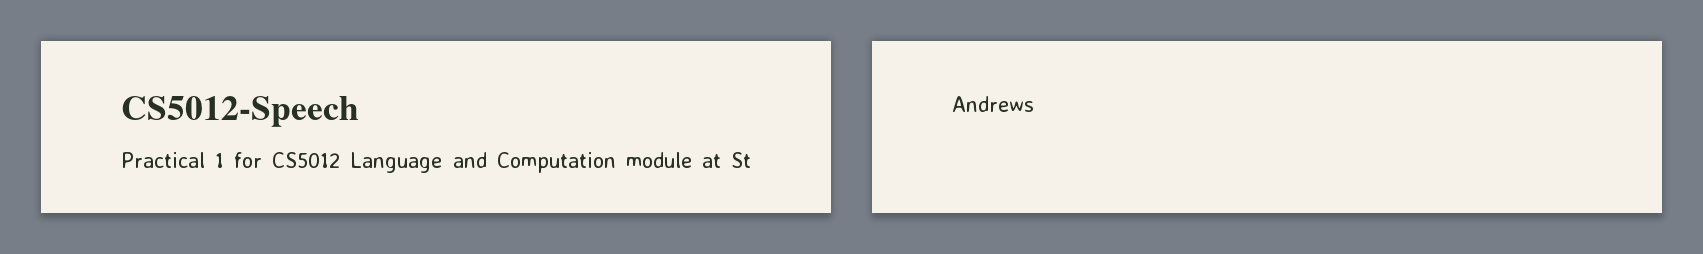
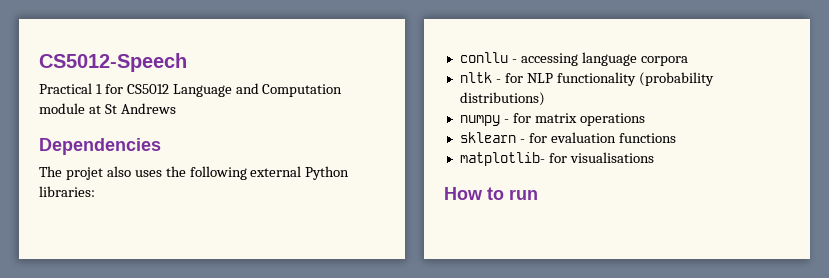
+ Dependencies
+ The projet also uses the following external Python libraries:
+ conllu - accessing language corpora
+ nltk - for NLP functionality (probability distributions)
+ numpy - for matrix operations
+ sklearn - for evaluation functions
+ matplotlib- for visualisations
+ How to run

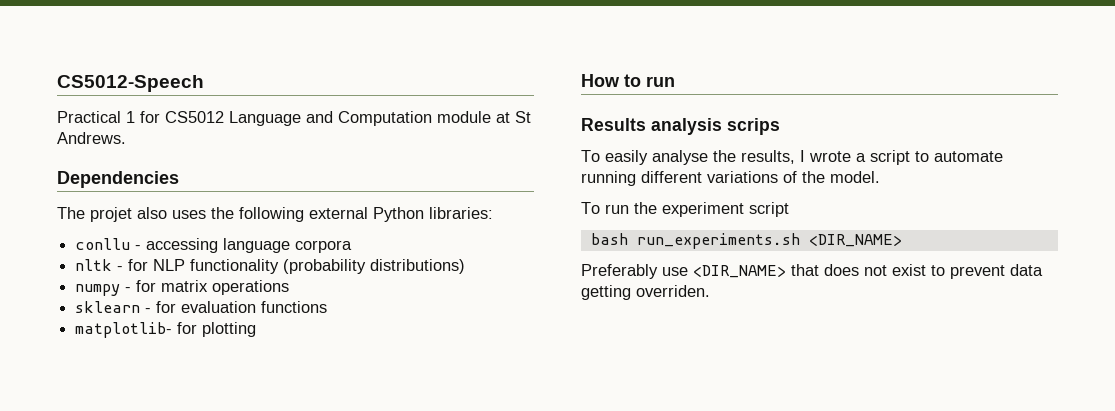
- Practical 1 for CS5012 Language and Computation module at St Andrews
+ Practical 1 for CS5012 Language and Computation module at St Andrews.
- matplotlib- for visualisations
+ matplotlib- for plotting
+ Results analysis scrips
+ To easily analyse the results, I wrote a script to automate running different variations of the model.
+ To run the experiment script
+ bash run_experiments.sh <DIR_NAME>
+ Preferably use <DIR_NAME> that does not exist to prevent data getting overriden.

